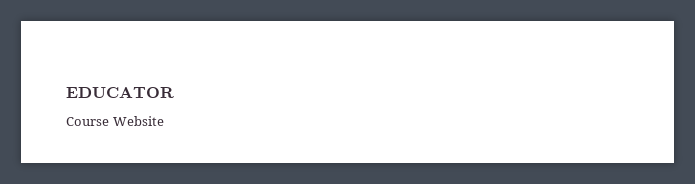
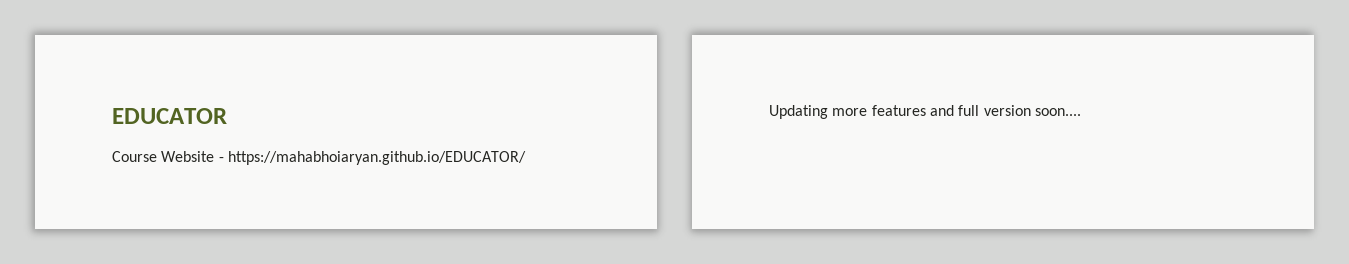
- Course Website
+ Course Website - https://mahabhoiaryan.github.io/EDUCATOR/
+ Updating more features and full version soon....

